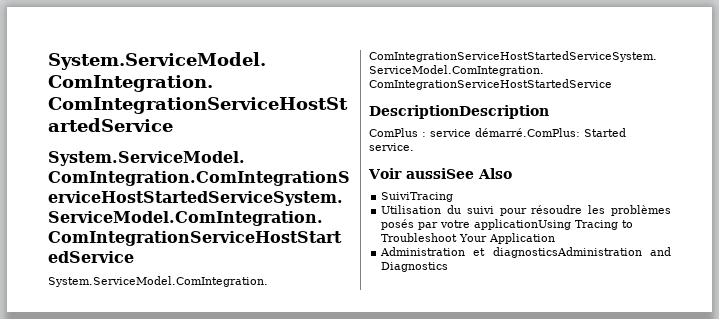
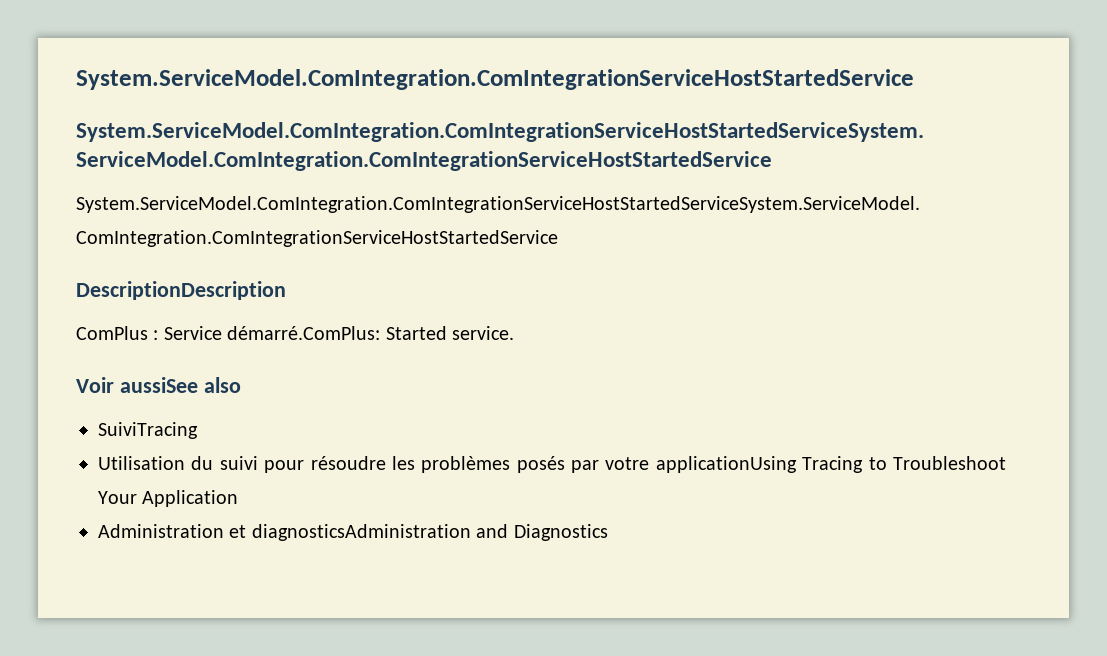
- ComPlus : service démarré.ComPlus: Started service.
+ ComPlus : Service démarré.ComPlus: Started service.
- Voir aussiSee Also
+ Voir aussiSee also

